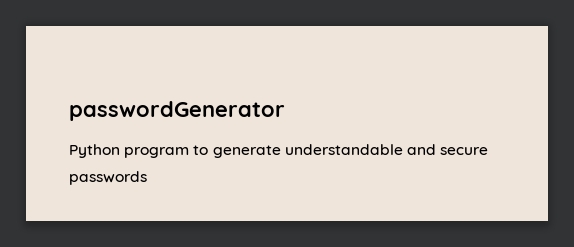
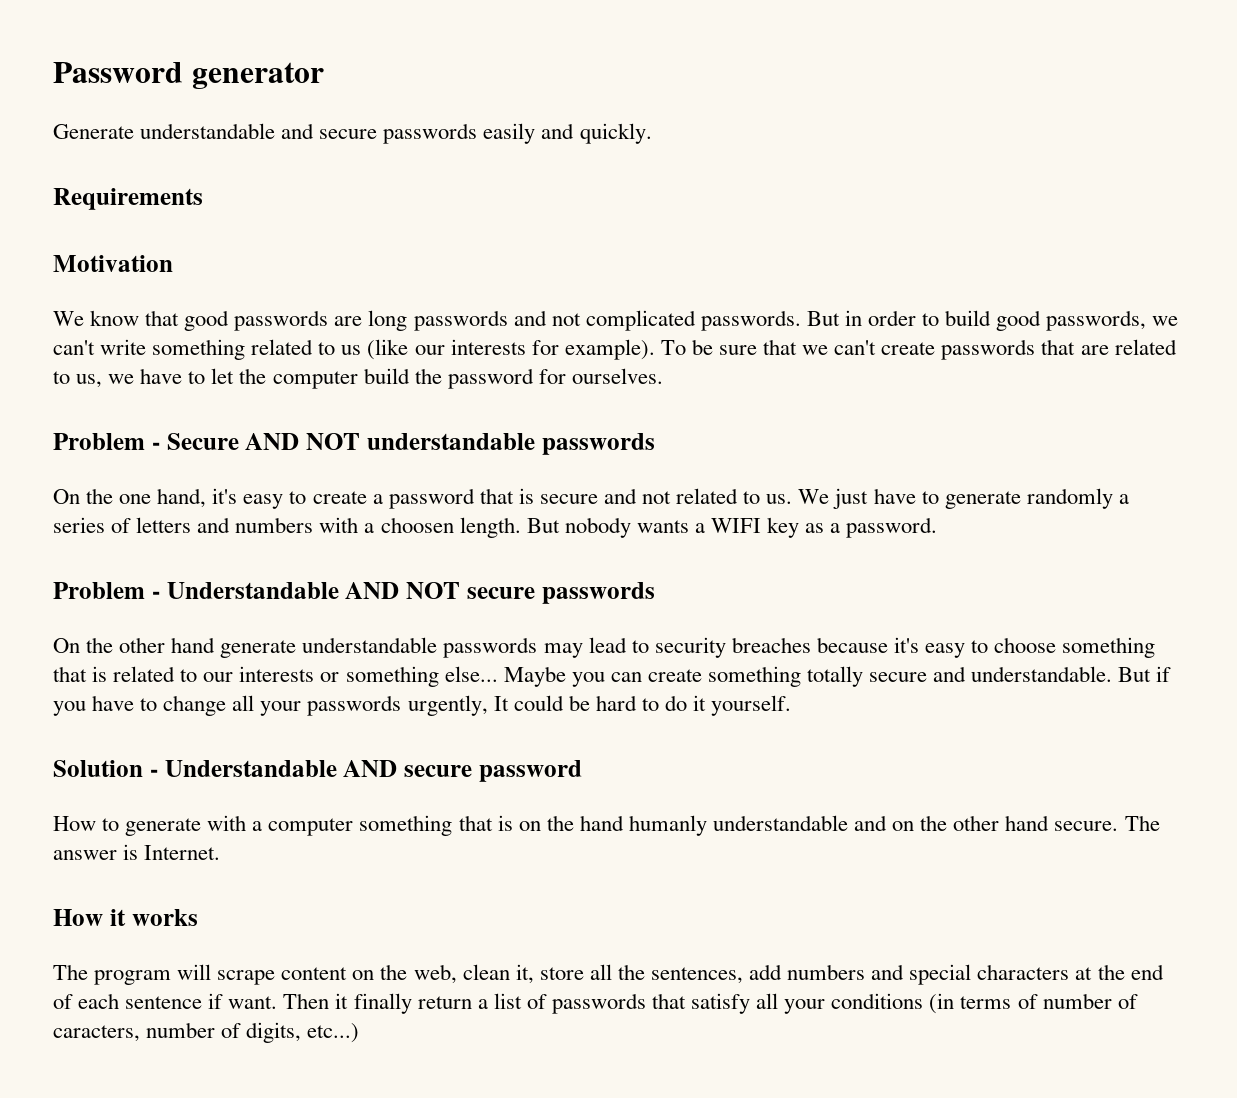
- passwordGenerator
- Python program to generate understandable and secure passwords
+ Password generator
+ Generate understandable and secure passwords easily and quickly.
+ Requirements
+ Motivation
+ We know that good passwords are long passwords and not complicated passwords. But in order to build good passwords, we can't write something related to us (like our interests for example). To be sure that we can't create passwords that are related to us, we have to let the computer build the password for ourselves.
+ Problem - Secure AND NOT understandable passwords
+ On the one hand, it's easy to create a password that is secure and not related to us. We just have to generate randomly a series of letters and numbers with a choosen length. But nobody wants a WIFI key as a password.
+ Problem - Understandable AND NOT secure passwords
+ On the other hand generate understandable passwords may lead to security breaches because it's easy to choose something that is related to our interests or something else... Maybe you can create something totally secure and understandable. But if you have to change all your passwords urgently, It could be hard to do it yourself.
+ Solution - Understandable AND secure password
+ How to generate with a computer something that is on the hand humanly understandable and on the other hand secure. The answer is Internet.
+ How it works
+ The program will scrape content on the web, clean it, store all the sentences, add numbers and special characters at the end of each sentence if want. Then it finally return a list of passwords that satisfy all your conditions (in terms of number of caracters, number of digits, etc...)

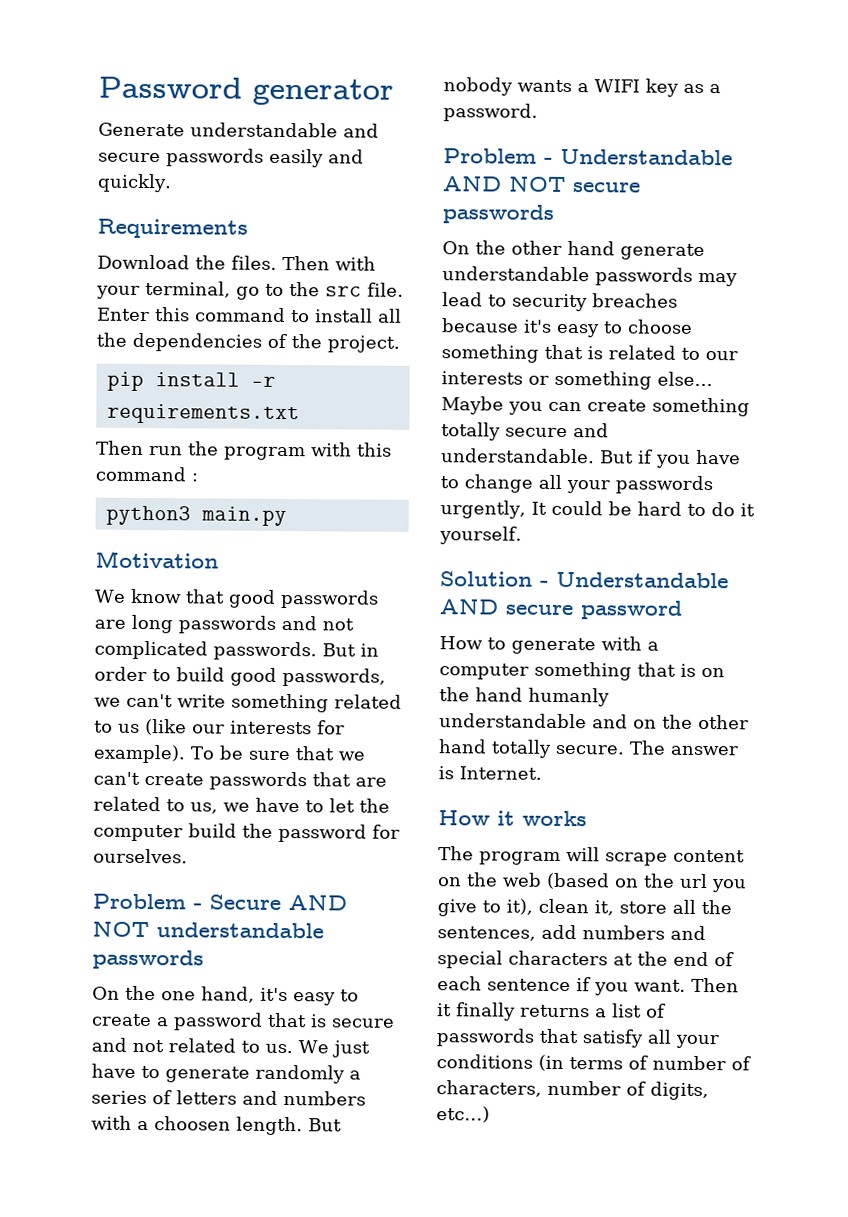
+ Download the files. Then with your terminal, go to the src file. Enter this command to install all the dependencies of the project.
+ pip install -r requirements.txt
+ Then run the program with this command :
+ python3 main.py
- How to generate with a computer something that is on the hand humanly understandable and on the other hand secure.
+ How to generate with a computer something that is on the hand humanly understandable and on the other hand totally secure.
- The program will scrape content on the web, clean it, store all the sentences, add numbers and special characters at the end of each sentence if want.
+ The program will scrape content on the web (based on the url you give to it), clean it, store all the sentences, add numbers and special characters at the end of each sentence if you want.
- Then it finally return a list of passwords that satisfy all your conditions (in terms of number of caracters, number of digits, etc...)
+ Then it finally returns a list of passwords that satisfy all your conditions (in terms of number of characters, number of digits, etc...)

